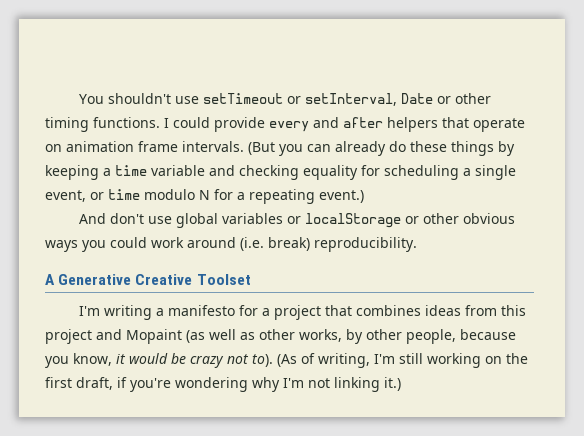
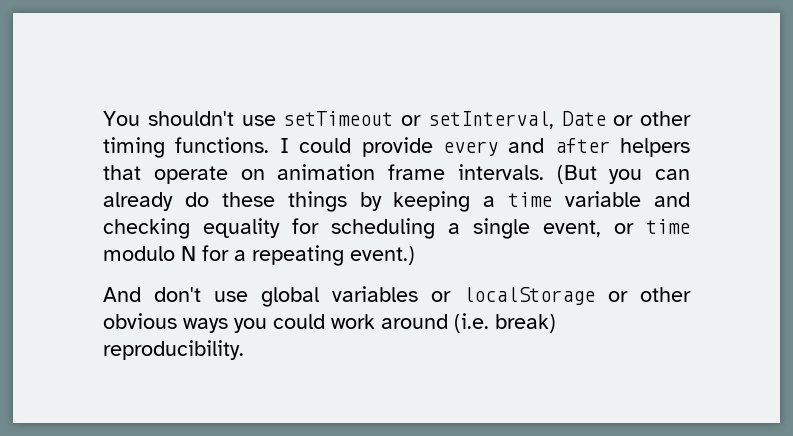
- A Generative Creative Toolset
- I'm writing a manifesto for a project that combines ideas from this project and Mopaint (as well as other works, by other people, because you know, it would be crazy not to). (As of writing, I'm still working on the first draft, if you're wondering why I'm not linking it.)

